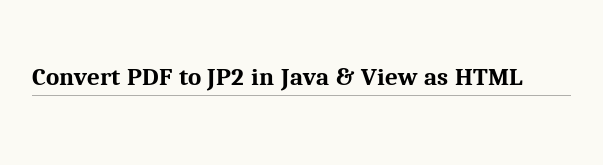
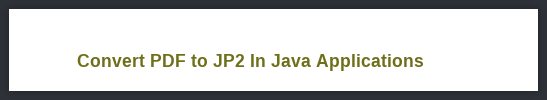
- Convert PDF to JP2 in Java & View as HTML
+ Convert PDF to JP2 In Java Applications

